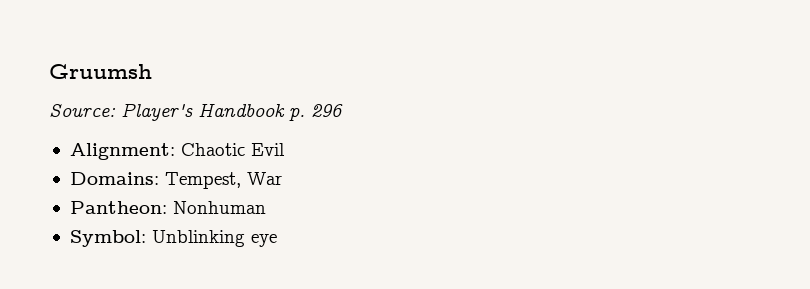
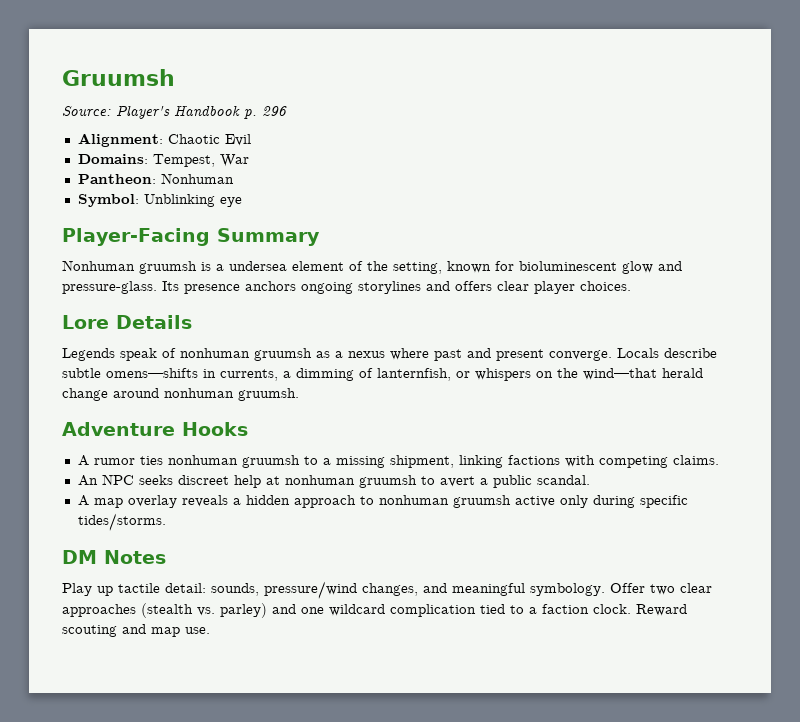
+ Player-Facing Summary
+ Nonhuman gruumsh is a undersea element of the setting, known for bioluminescent glow and pressure-glass. Its presence anchors ongoing storylines and offers clear player choices.
+ Lore Details
+ Legends speak of nonhuman gruumsh as a nexus where past and present converge. Locals describe subtle omens—shifts in currents, a dimming of lanternfish, or whispers on the wind—that herald change around nonhuman gruumsh.
+ Adventure Hooks
+ A rumor ties nonhuman gruumsh to a missing shipment, linking factions with competing claims.
+ An NPC seeks discreet help at nonhuman gruumsh to avert a public scandal.
+ A map overlay reveals a hidden approach to nonhuman gruumsh active only during specific tides/storms.
+ DM Notes
+ Play up tactile detail: sounds, pressure/wind changes, and meaningful symbology. Offer two clear approaches (stealth vs. parley) and one wildcard complication tied to a faction clock. Reward scouting and map use.

